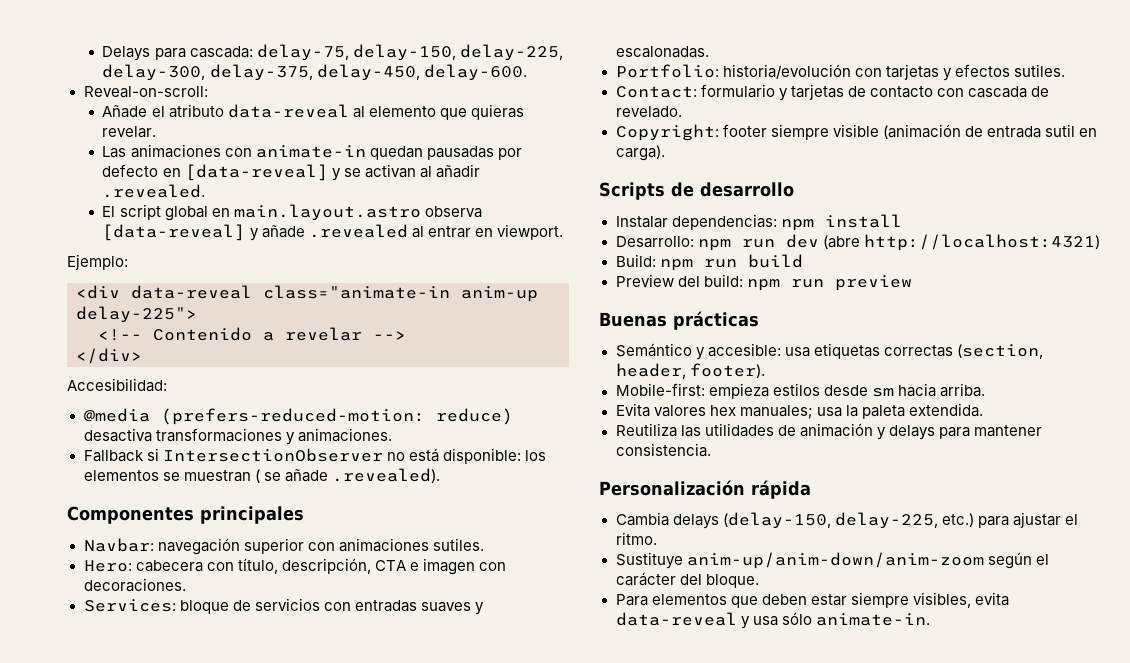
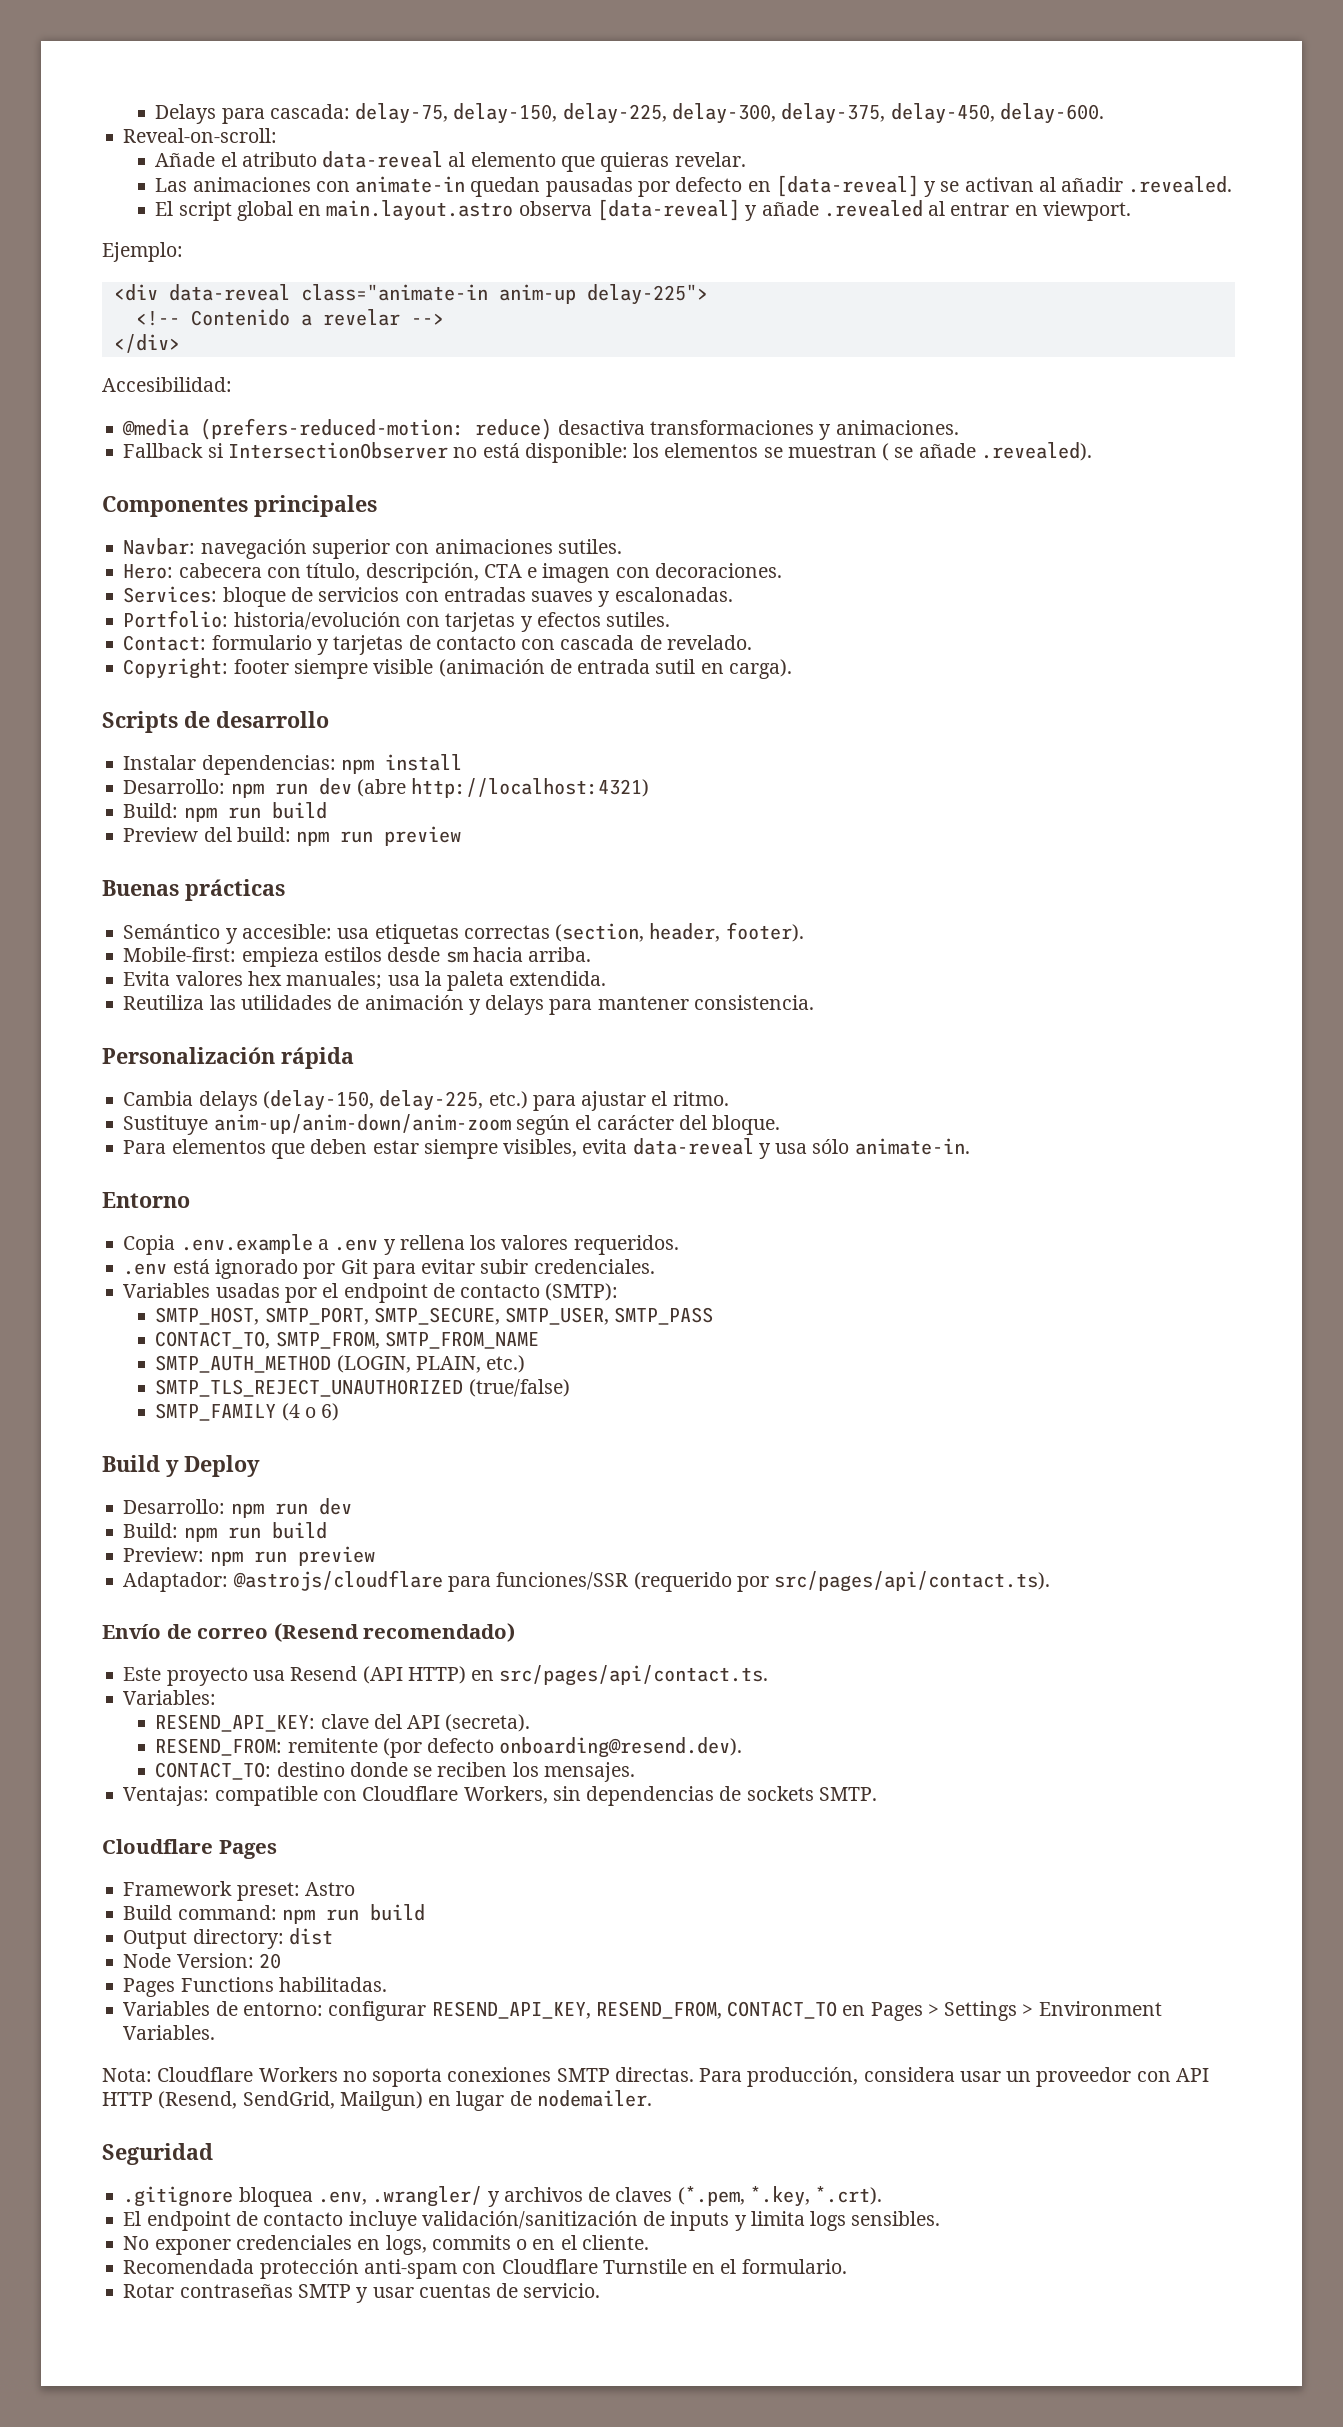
+ Entorno
+ Copia .env.example a .env y rellena los valores requeridos.
+ .env está ignorado por Git para evitar subir credenciales.
+ Variables usadas por el endpoint de contacto (SMTP):
+ SMTP_HOST, SMTP_PORT, SMTP_SECURE, SMTP_USER, SMTP_PASS
+ CONTACT_TO, SMTP_FROM, SMTP_FROM_NAME
+ SMTP_AUTH_METHOD (LOGIN, PLAIN, etc.)
+ SMTP_TLS_REJECT_UNAUTHORIZED (true/false)
+ SMTP_FAMILY (4 o 6)
+ Build y Deploy
+ Desarrollo: npm run dev
+ Build: npm run build
+ Preview: npm run preview
+ Adaptador: @astrojs/cloudflare para funciones/SSR (requerido por src/pages/api/contact.ts).
+ Envío de correo (Resend recomendado)
+ Este proyecto usa Resend (API HTTP) en src/pages/api/contact.ts.
+ Variables:
+ RESEND_API_KEY: clave del API (secreta).
+ RESEND_FROM: remitente (por defecto onboarding@resend.dev).
+ CONTACT_TO: destino donde se reciben los mensajes.
+ Ventajas: compatible con Cloudflare Workers, sin dependencias de sockets SMTP.
+ Cloudflare Pages
+ Framework preset: Astro
+ Build command: npm run build
+ Output directory: dist
+ Node Version: 20
+ Pages Functions habilitadas.
+ Variables de entorno: configurar RESEND_API_KEY, RESEND_FROM, CONTACT_TO en Pages > Settings > Environment Variables.
+ Nota: Cloudflare Workers no soporta conexiones SMTP directas. Para producción, considera usar un proveedor con API HTTP (Resend, SendGrid, Mailgun) en lugar de nodemailer.
+ Seguridad
+ .gitignore bloquea .env, .wrangler/ y archivos de claves (*.pem, *.key, *.crt).
+ El endpoint de contacto incluye validación/sanitización de inputs y limita logs sensibles.
+ No exponer credenciales en logs, commits o en el cliente.
+ Recomendada protección anti‑spam con Cloudflare Turnstile en el formulario.
+ Rotar contraseñas SMTP y usar cuentas de servicio.

